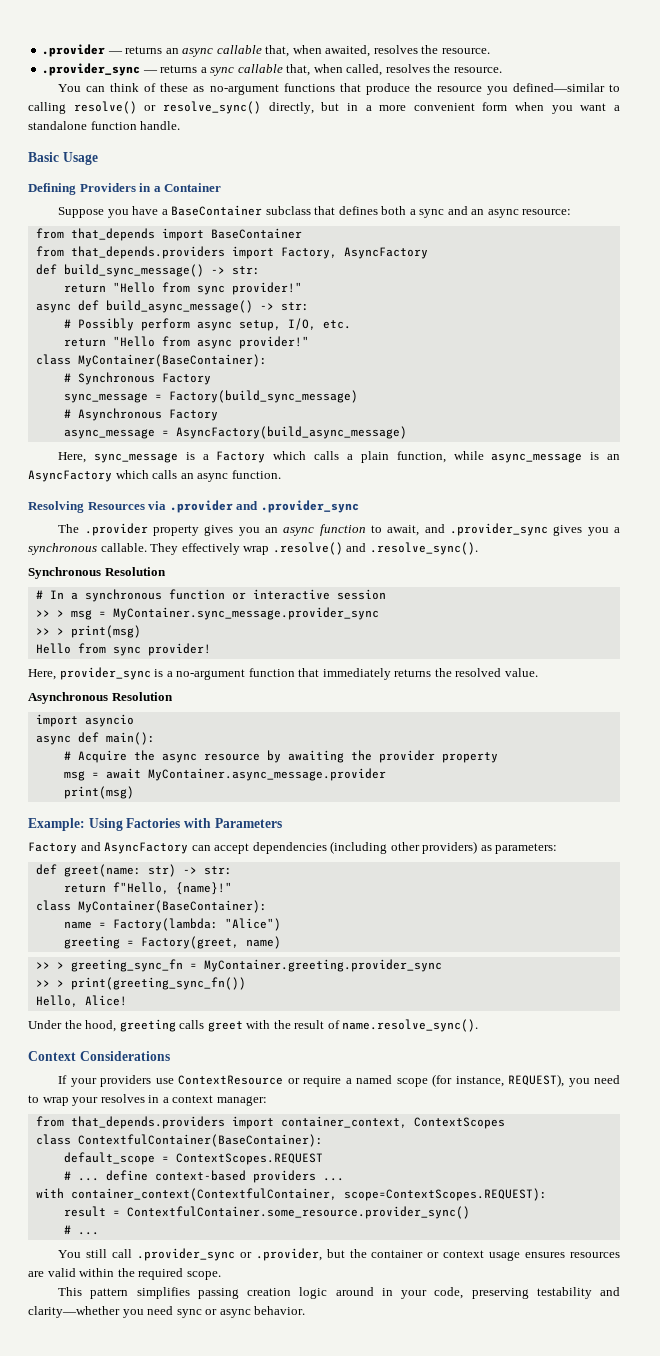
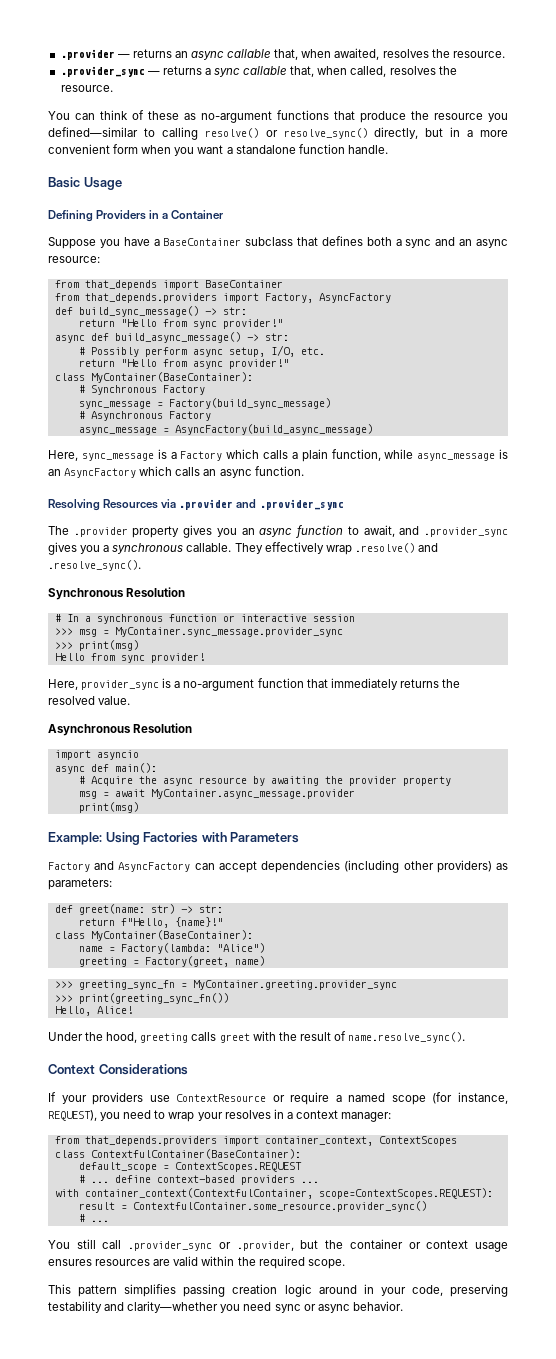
- >> > msg = MyContainer.sync_message.provider_sync
+ >>> msg = MyContainer.sync_message.provider_sync
- >> > print(msg)
+ >>> print(msg)
- >> > greeting_sync_fn = MyContainer.greeting.provider_sync
+ >>> greeting_sync_fn = MyContainer.greeting.provider_sync
- >> > print(greeting_sync_fn())
+ >>> print(greeting_sync_fn())

